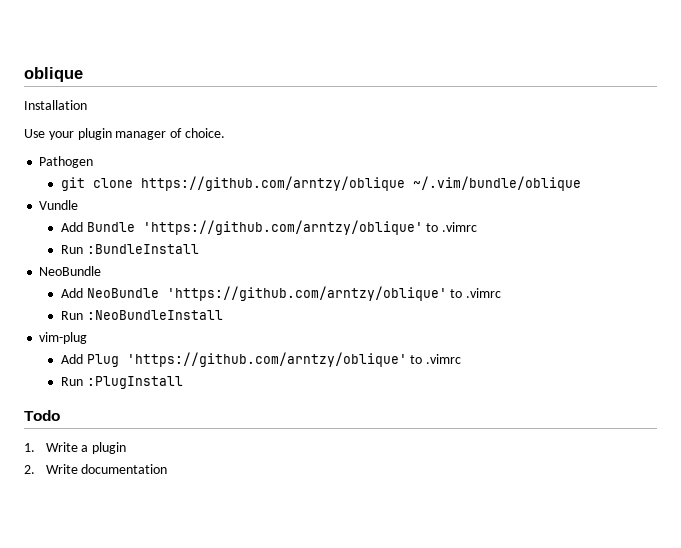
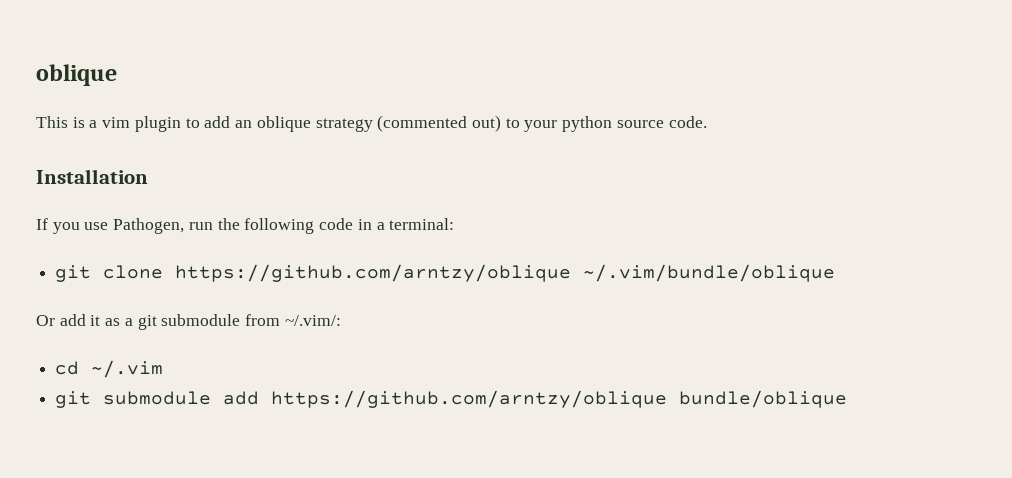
+ This is a vim plugin to add an oblique strategy (commented out) to your python source code.
  Installation
- Use your plugin manager of choice.
- Pathogen
+ If you use Pathogen, run the following code in a terminal:
  git clone https://github.com/arntzy/oblique ~/.vim/bundle/oblique
- Vundle
- Add Bundle 'https://github.com/arntzy/oblique' to .vimrc
- Run :BundleInstall
- NeoBundle
- Add NeoBundle 'https://github.com/arntzy/oblique' to .vimrc
- Run :NeoBundleInstall
- vim-plug
- Add Plug 'https://github.com/arntzy/oblique' to .vimrc
- Run :PlugInstall
- Todo
- 1. Write a plugin
- 2. Write documentation
+ Or add it as a git submodule from ~/.vim/:
+ cd ~/.vim
+ git submodule add https://github.com/arntzy/oblique bundle/oblique

